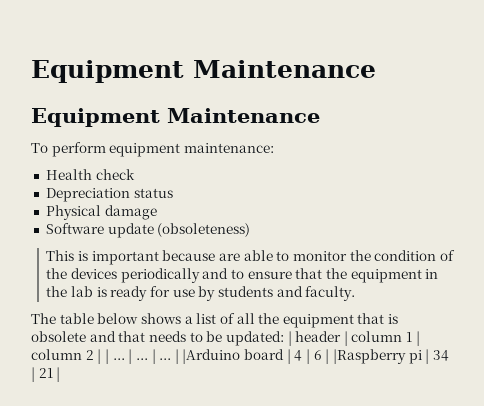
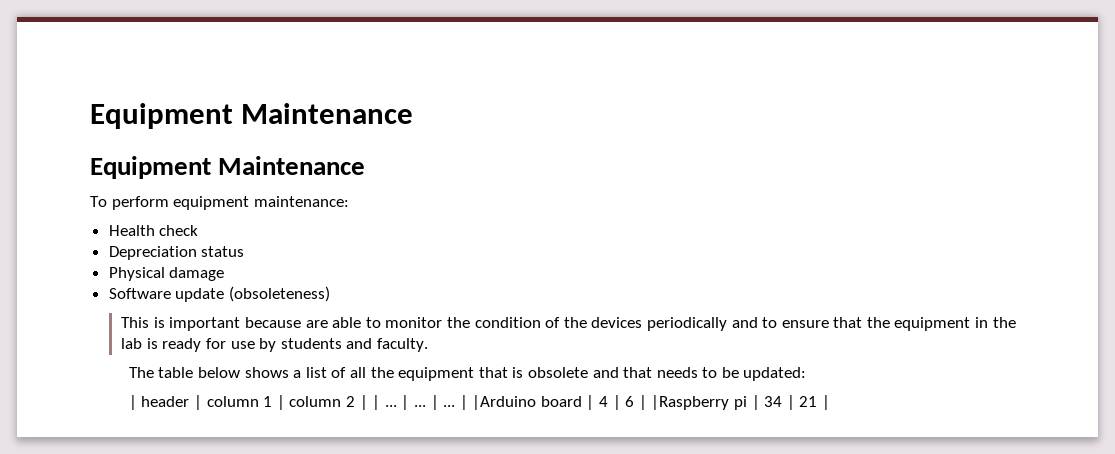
- The table below shows a list of all the equipment that is obsolete and that needs to be updated: | header | column 1 | column 2 | | ...
+ The table below shows a list of all the equipment that is obsolete and that needs to be updated:
+ | header | column 1 | column 2 | | ...

